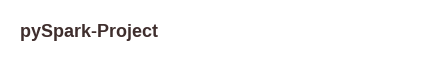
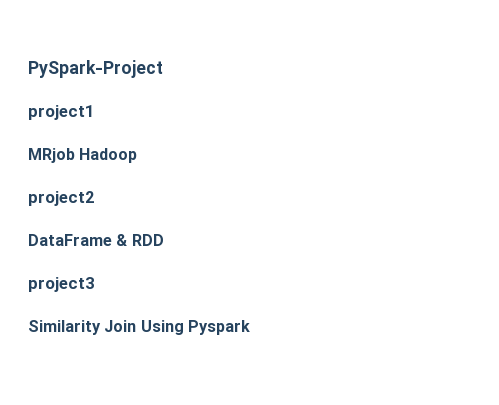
- pySpark-Project
+ PySpark-Project
+ project1
+ MRjob Hadoop
+ project2
+ DataFrame & RDD
+ project3
+ Similarity Join Using Pyspark

